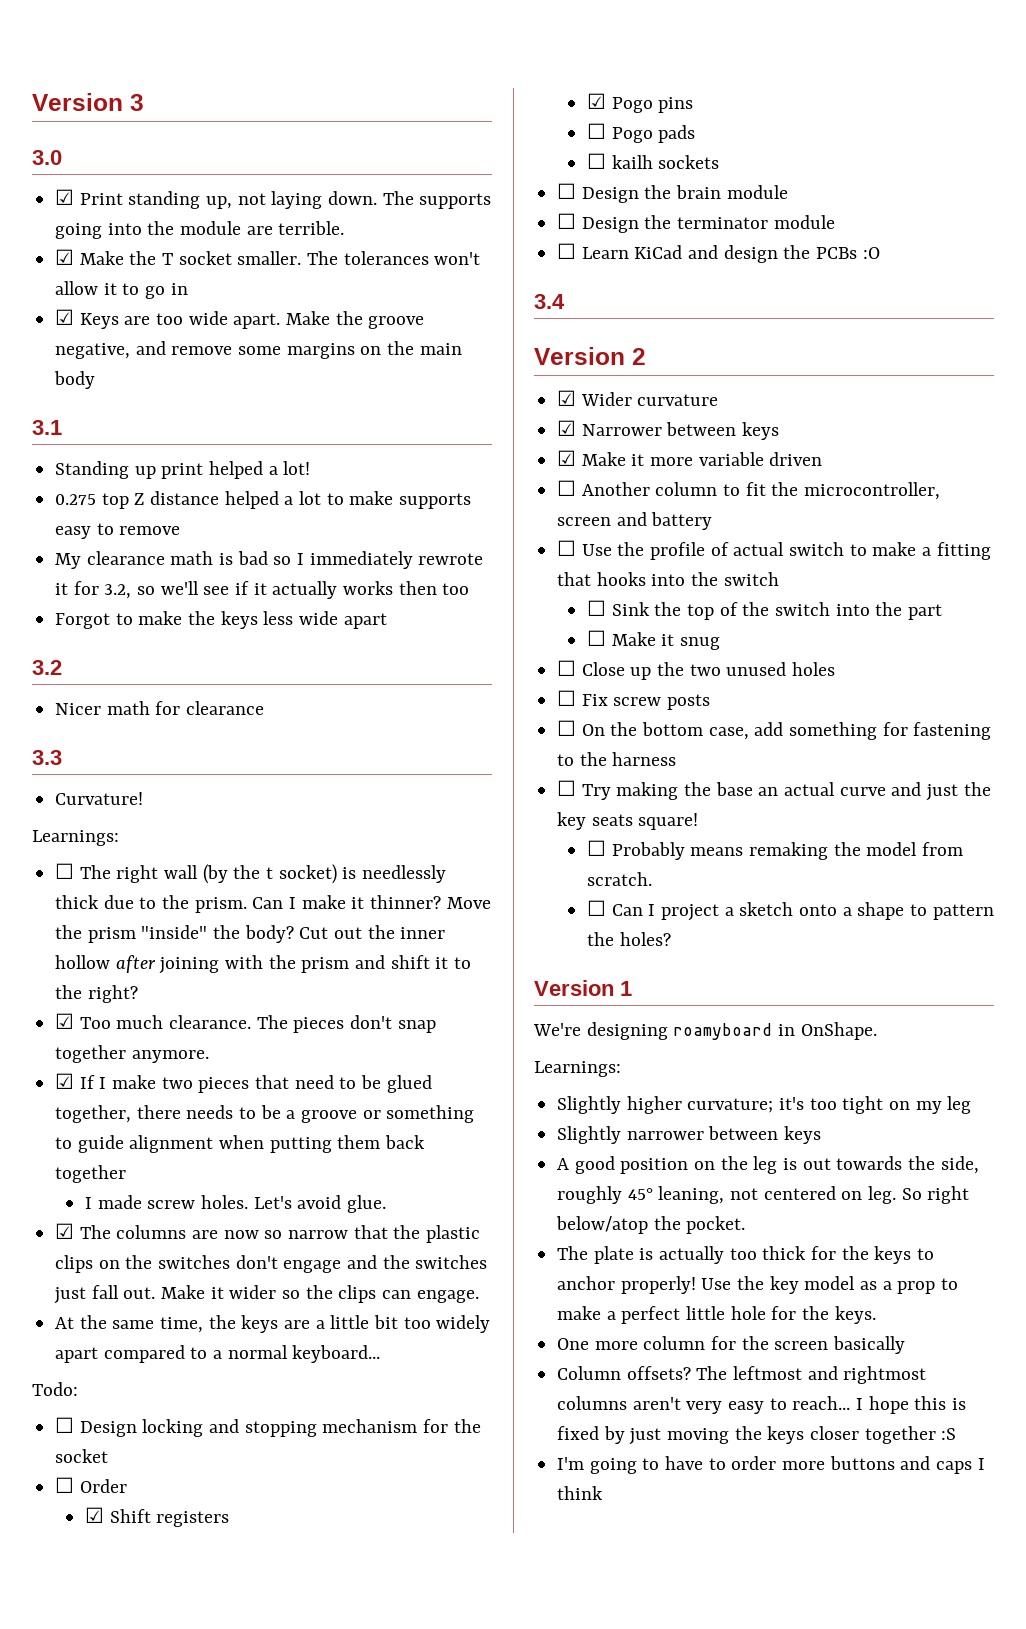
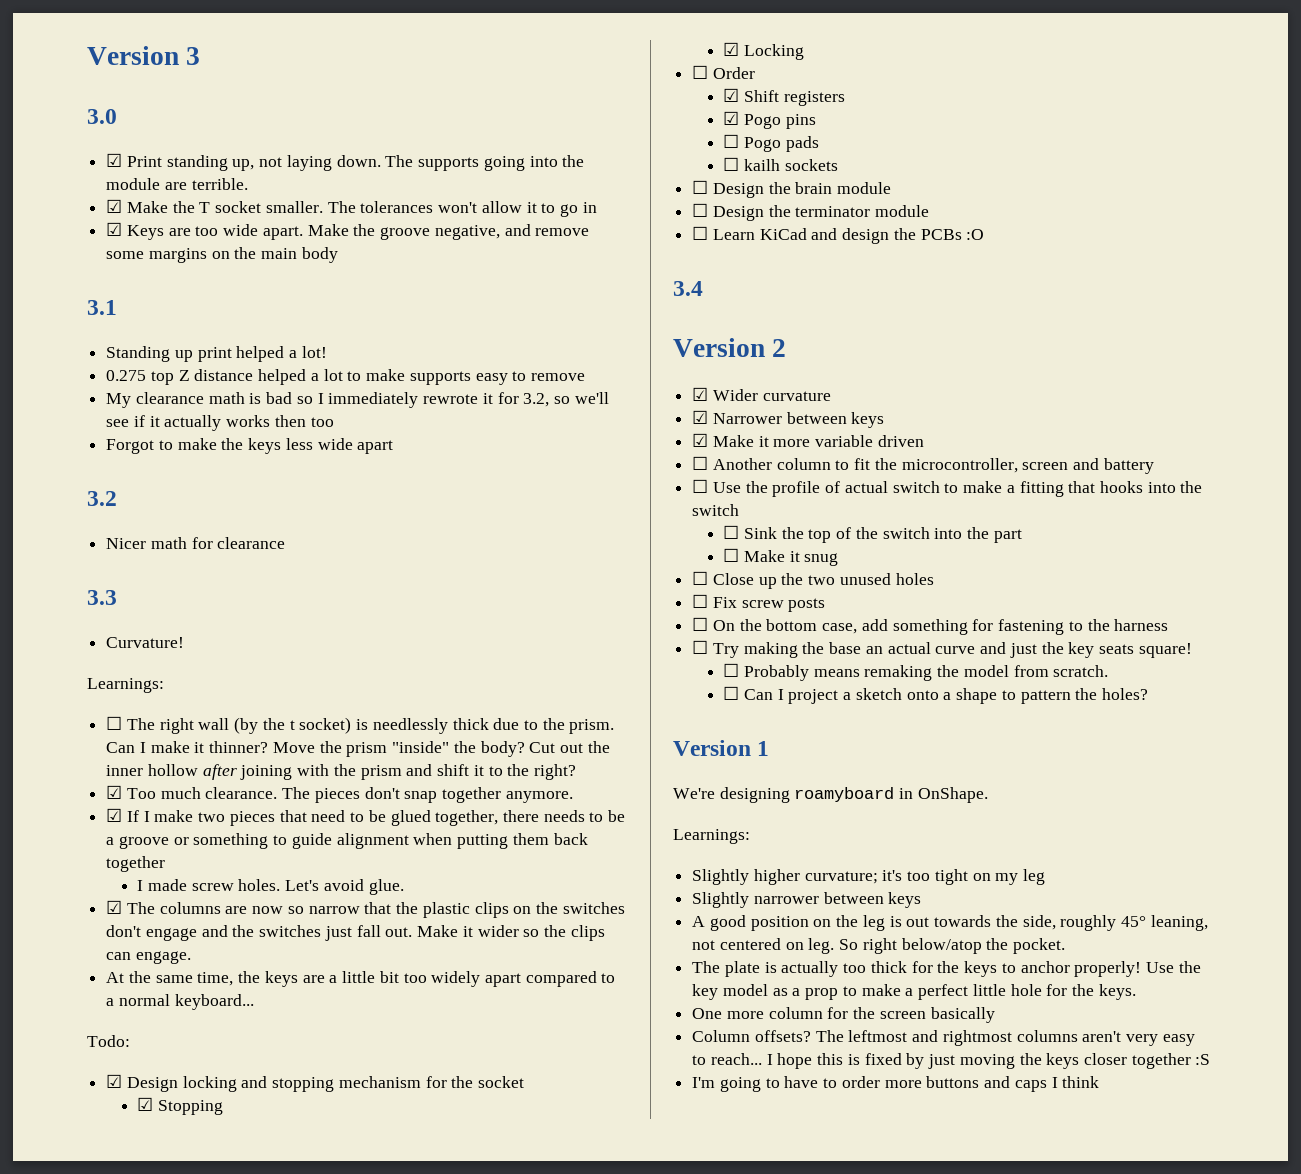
- ☐ Design locking and stopping mechanism for the socket
+ ☑ Design locking and stopping mechanism for the socket
+ ☑ Stopping
+ ☑ Locking

